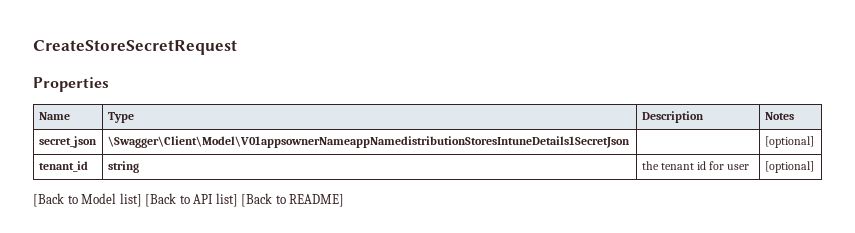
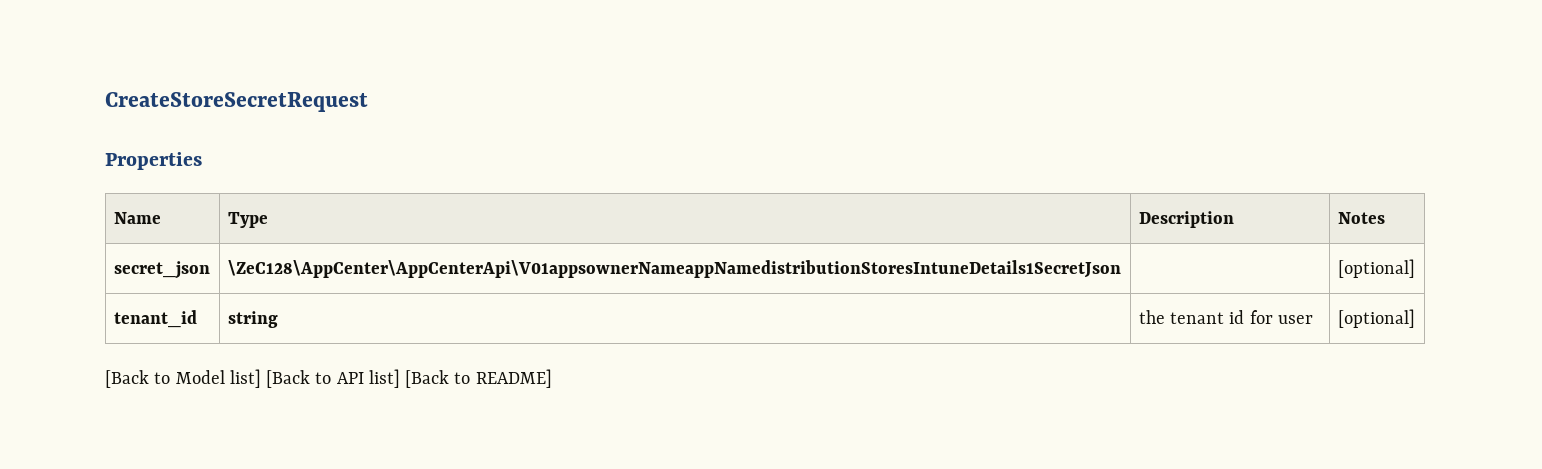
- secret_json | \Swagger\Client\Model\V01appsownerNameappNamedistributionStoresIntuneDetails1SecretJson | | [optional]
+ secret_json | \ZeC128\AppCenter\AppCenterApi\V01appsownerNameappNamedistributionStoresIntuneDetails1SecretJson | | [optional]

